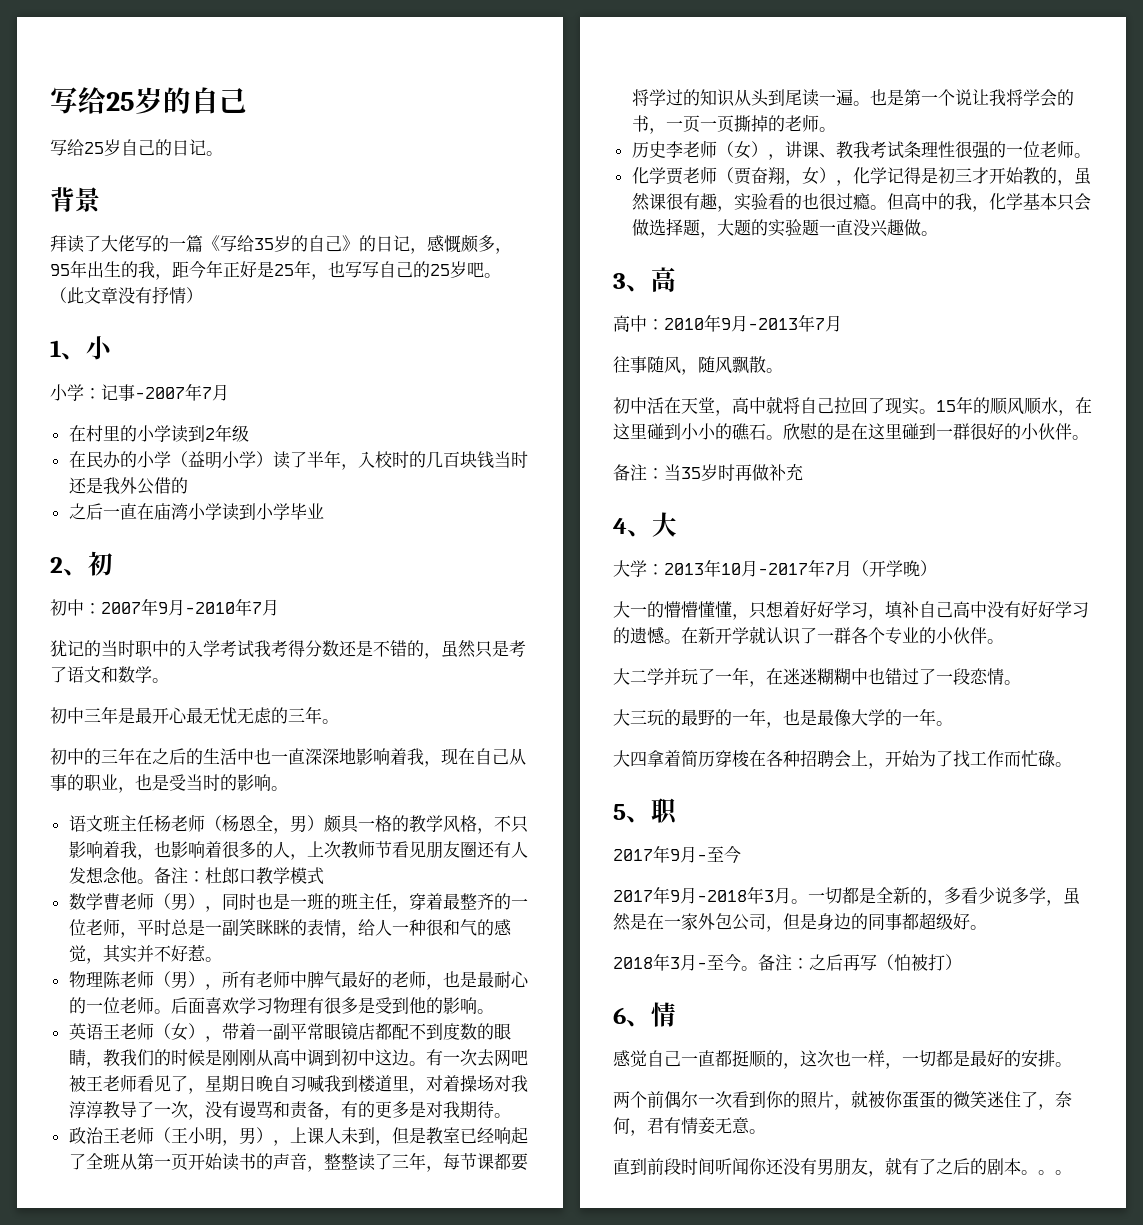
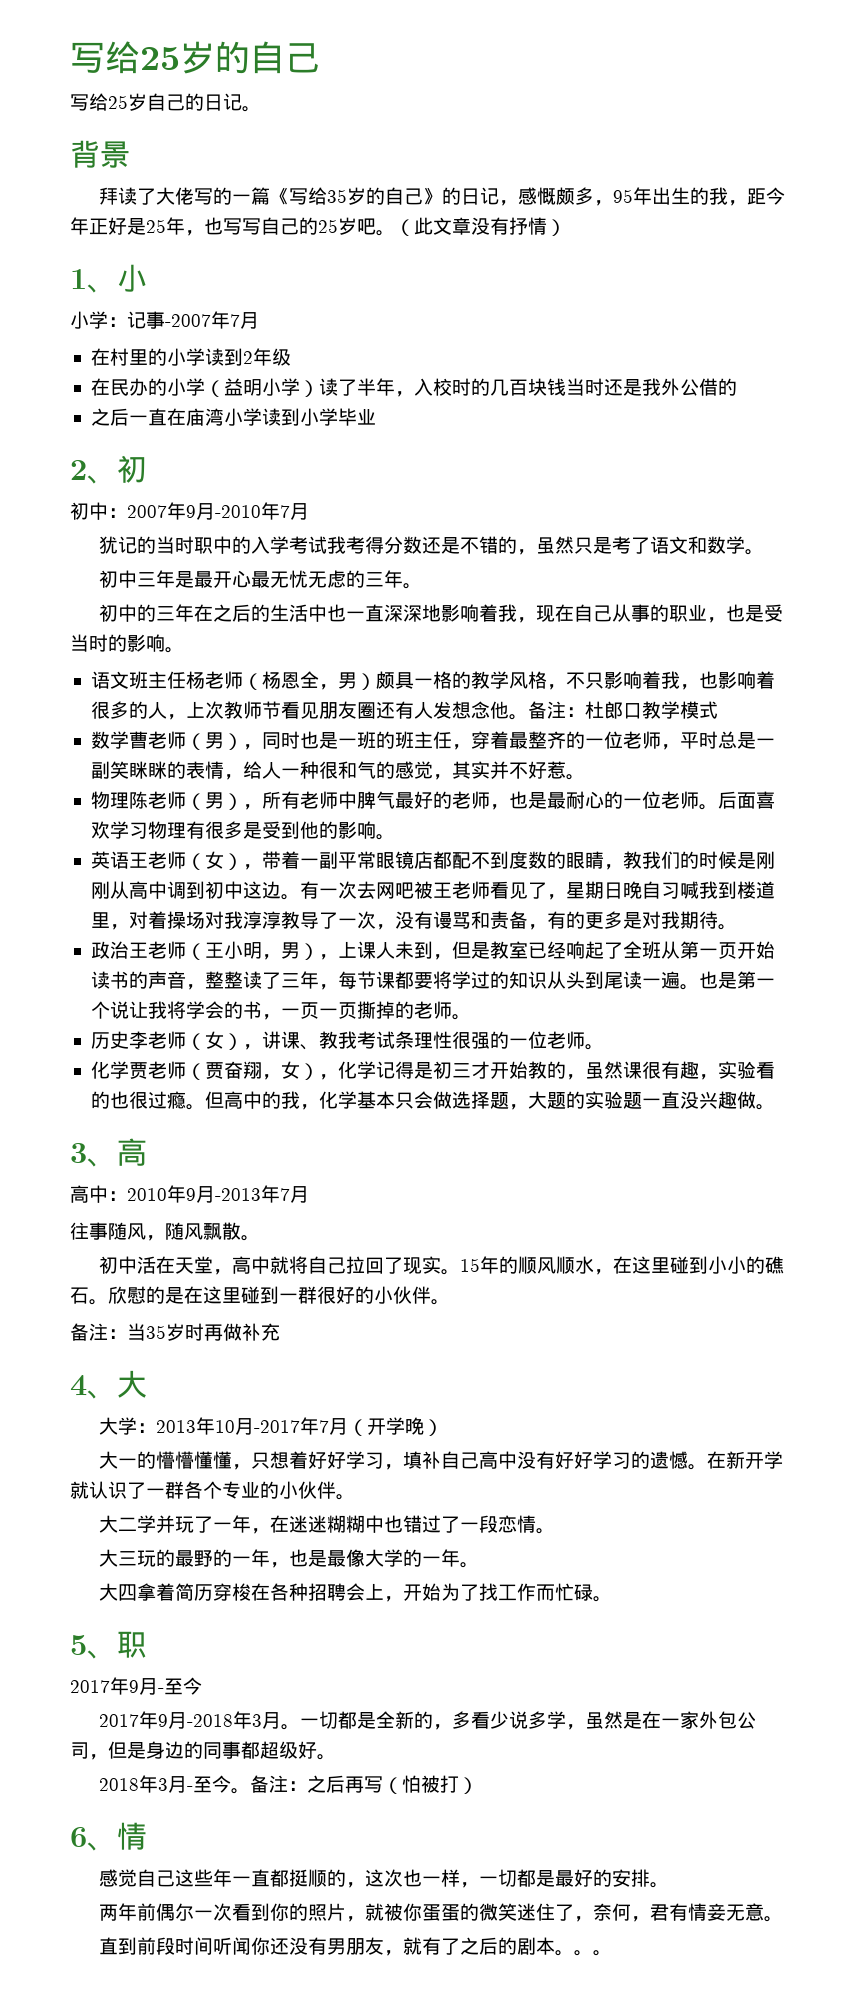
- 感觉自己一直都挺顺的，这次也一样，一切都是最好的安排。
+ 感觉自己这些年一直都挺顺的，这次也一样，一切都是最好的安排。
- 两个前偶尔一次看到你的照片，就被你蛋蛋的微笑迷住了，奈何，君有情妾无意。
+ 两年前偶尔一次看到你的照片，就被你蛋蛋的微笑迷住了，奈何，君有情妾无意。

